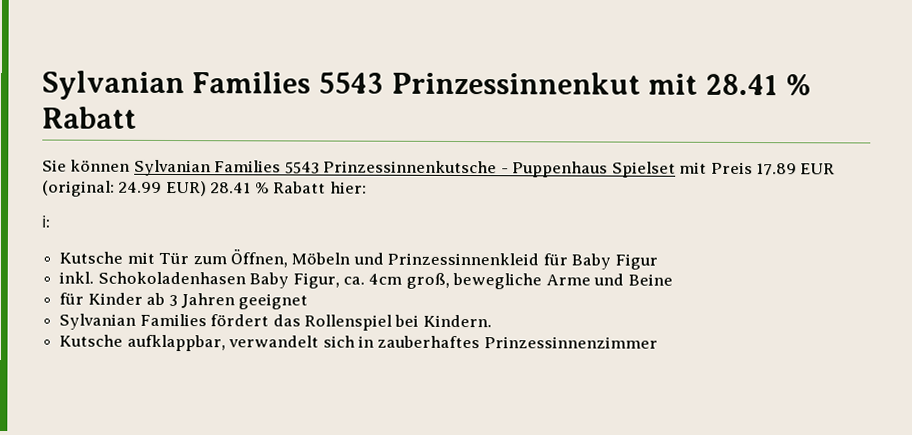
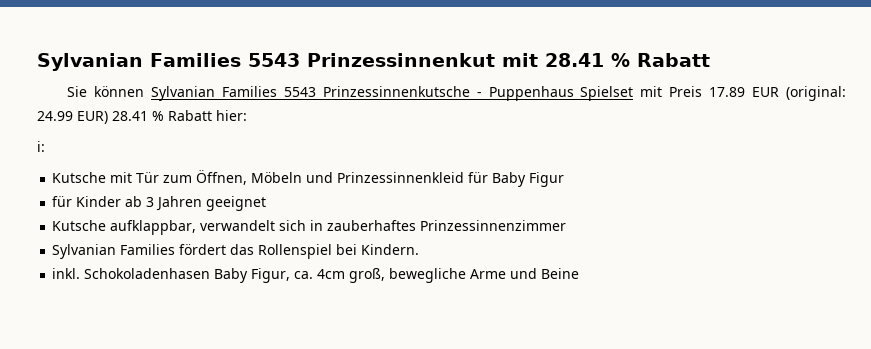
+ für Kinder ab 3 Jahren geeignet
+ Kutsche aufklappbar, verwandelt sich in zauberhaftes Prinzessinnenzimmer
+ Sylvanian Families fördert das Rollenspiel bei Kindern.
- für Kinder ab 3 Jahren geeignet
- Sylvanian Families fördert das Rollenspiel bei Kindern.
- Kutsche aufklappbar, verwandelt sich in zauberhaftes Prinzessinnenzimmer

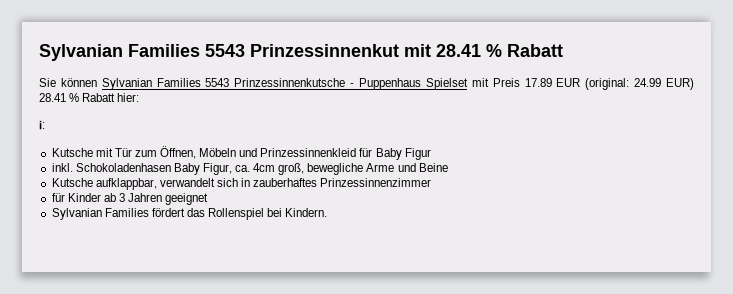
- für Kinder ab 3 Jahren geeignet
- Kutsche aufklappbar, verwandelt sich in zauberhaftes Prinzessinnenzimmer
- Sylvanian Families fördert das Rollenspiel bei Kindern.
+ Kutsche aufklappbar, verwandelt sich in zauberhaftes Prinzessinnenzimmer
+ für Kinder ab 3 Jahren geeignet
+ Sylvanian Families fördert das Rollenspiel bei Kindern.

